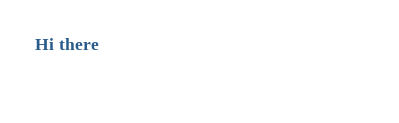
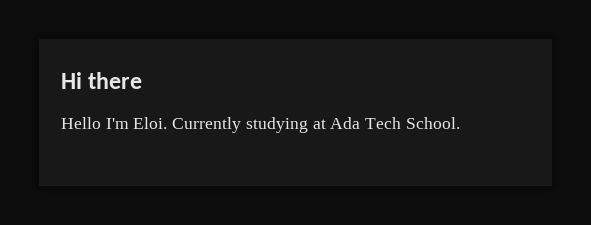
+ Hello I'm Eloi. Currently studying at Ada Tech School.

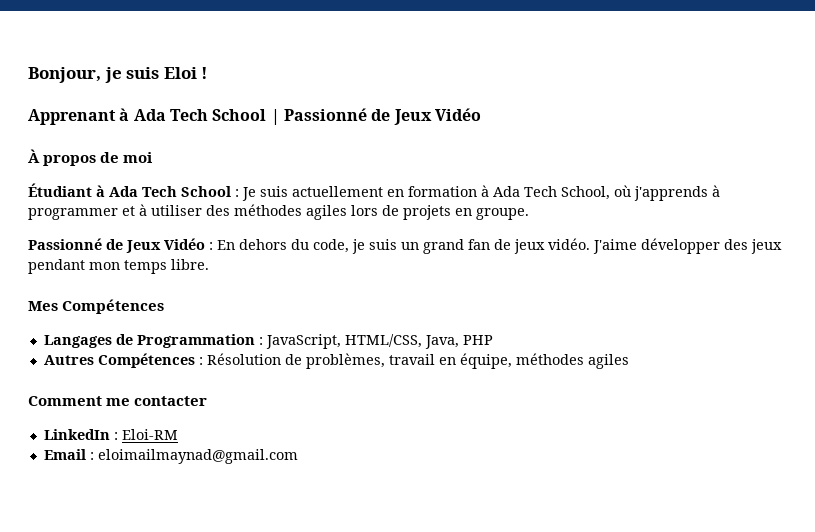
- Hi there
- Hello I'm Eloi. Currently studying at Ada Tech School.
+ Bonjour, je suis Eloi !
+ Apprenant à Ada Tech School | Passionné de Jeux Vidéo
+ À propos de moi
+ Étudiant à Ada Tech School : Je suis actuellement en formation à Ada Tech School, où j'apprends à programmer et à utiliser des méthodes agiles lors de projets en groupe.
+ Passionné de Jeux Vidéo : En dehors du code, je suis un grand fan de jeux vidéo. J'aime développer des jeux pendant mon temps libre.
+ Mes Compétences
+ Langages de Programmation : JavaScript, HTML/CSS, Java, PHP
+ Autres Compétences : Résolution de problèmes, travail en équipe, méthodes agiles
+ Comment me contacter
+ LinkedIn : Eloi-RM
+ Email : eloimailmaynad@gmail.com

